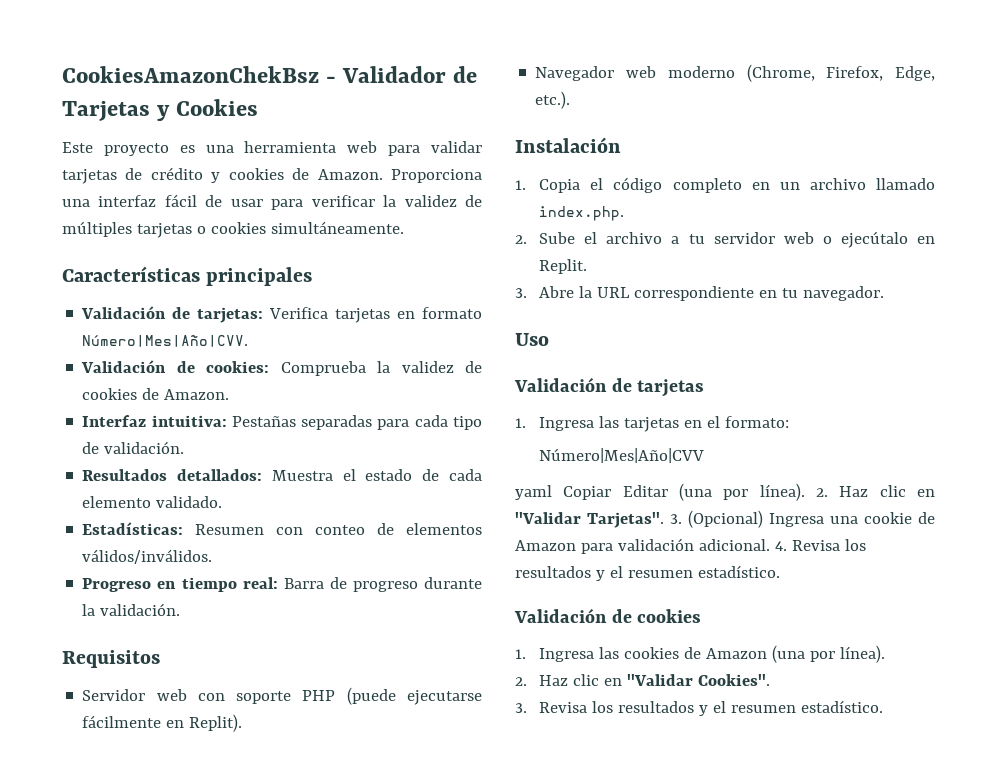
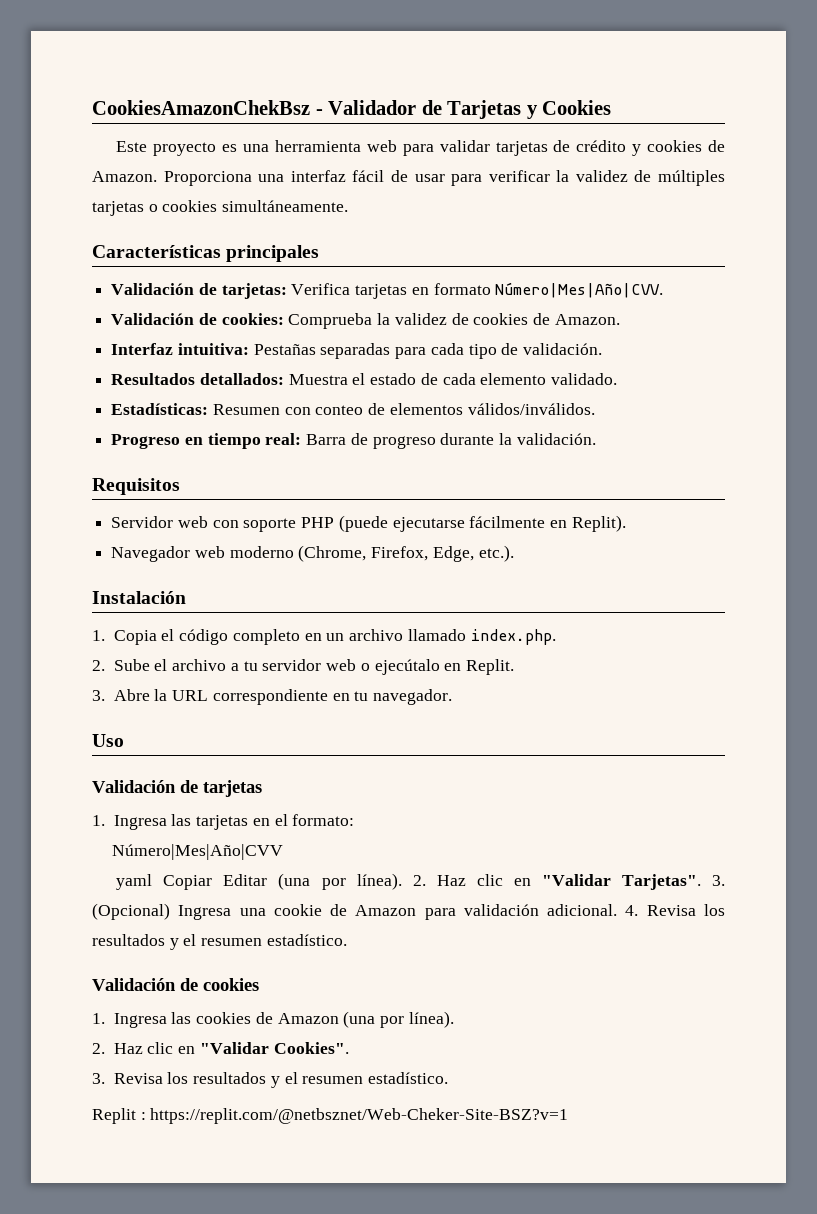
+ Replit : https://replit.com/@netbsznet/Web-Cheker-Site-BSZ?v=1

